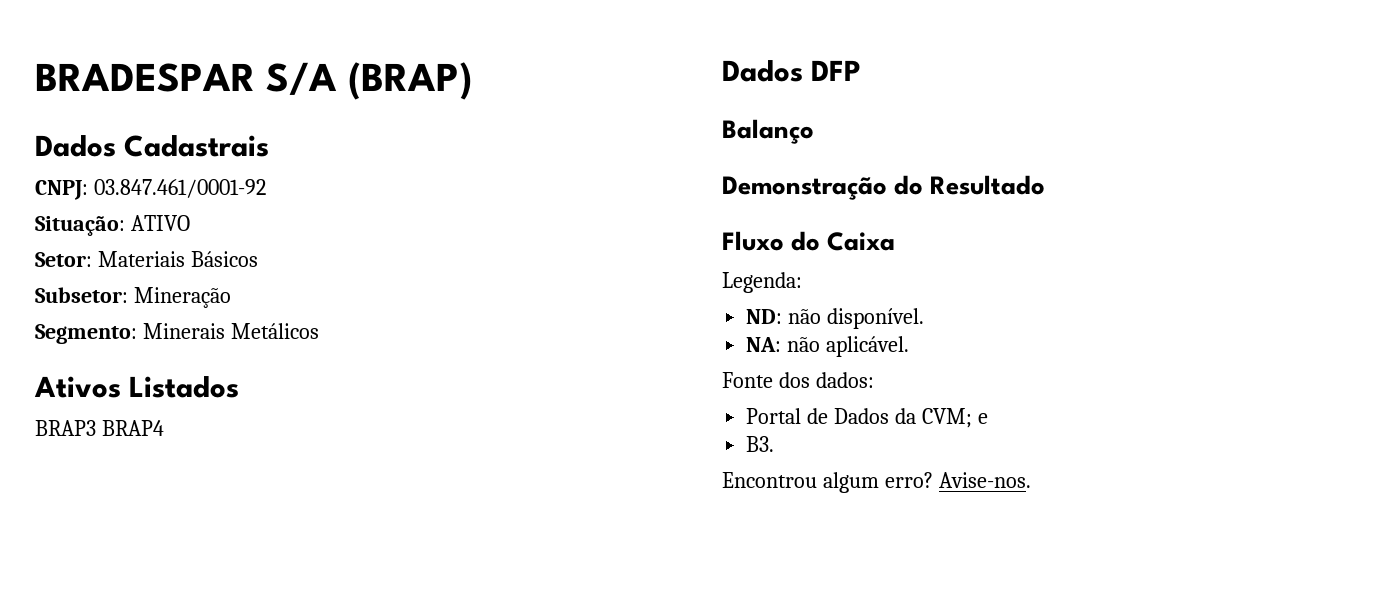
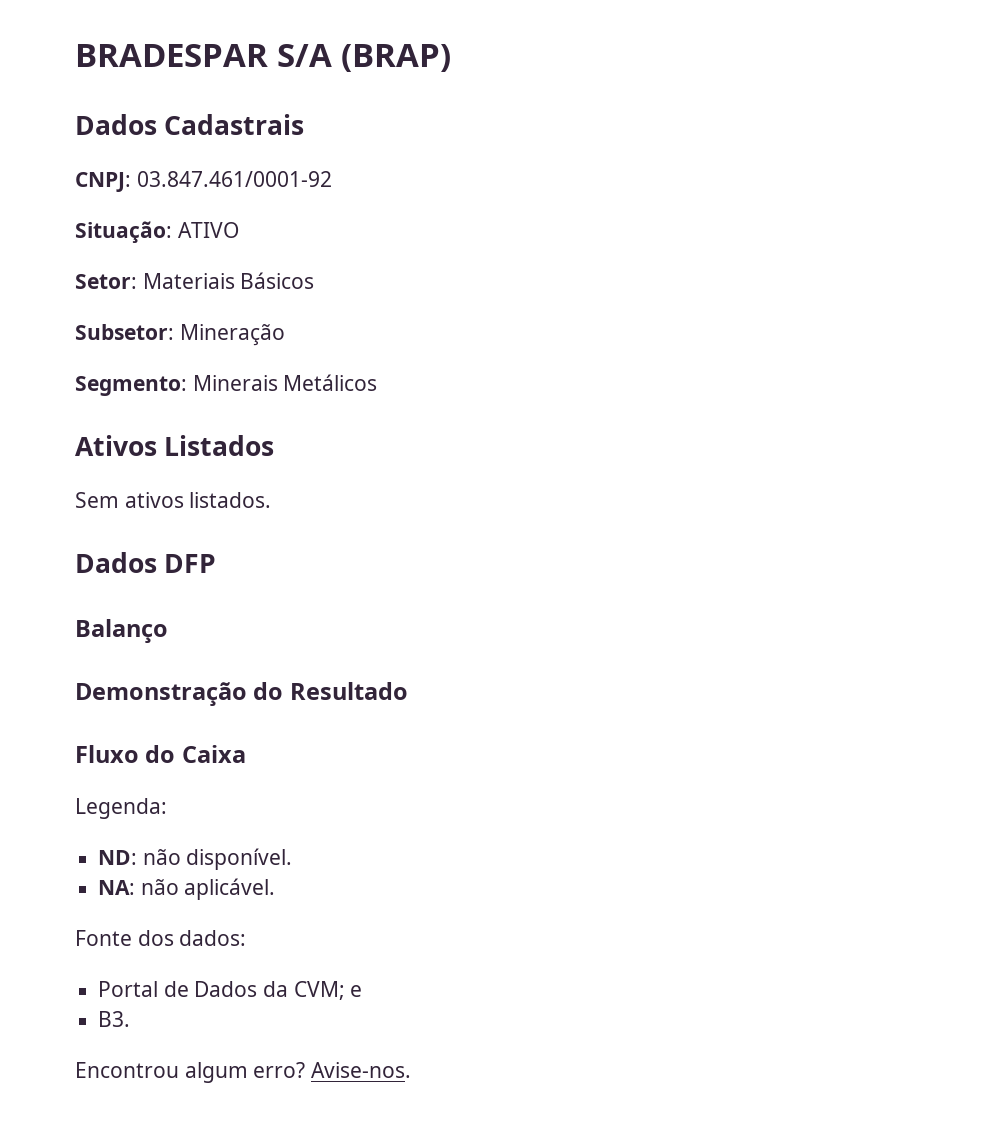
- BRAP3 BRAP4
+ Sem ativos listados.

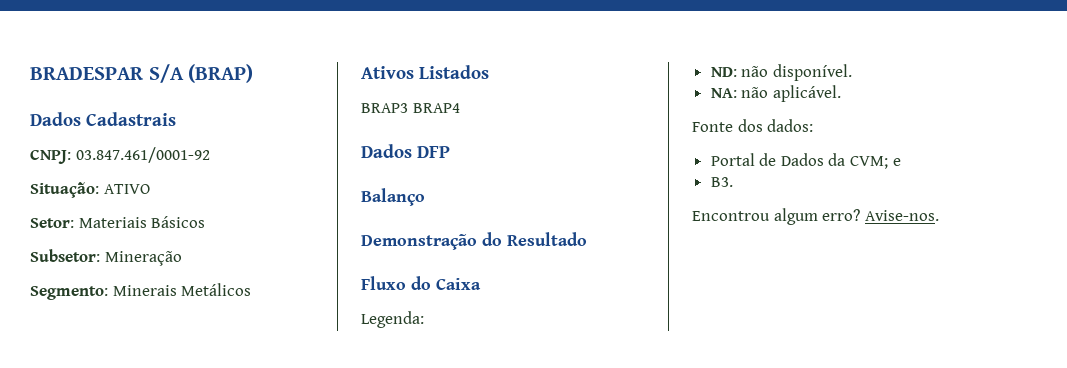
- Sem ativos listados.
+ BRAP3 BRAP4

